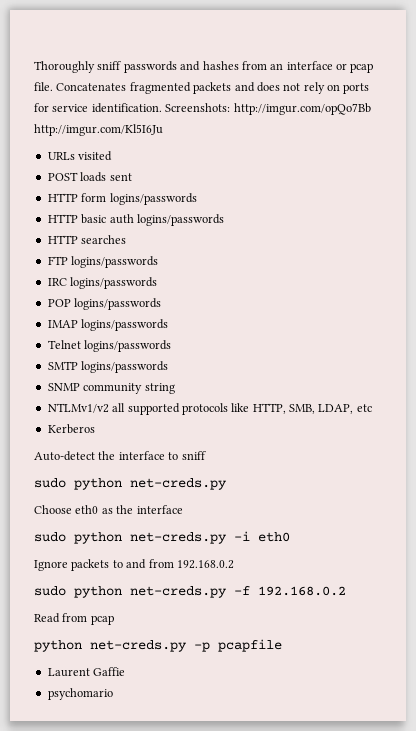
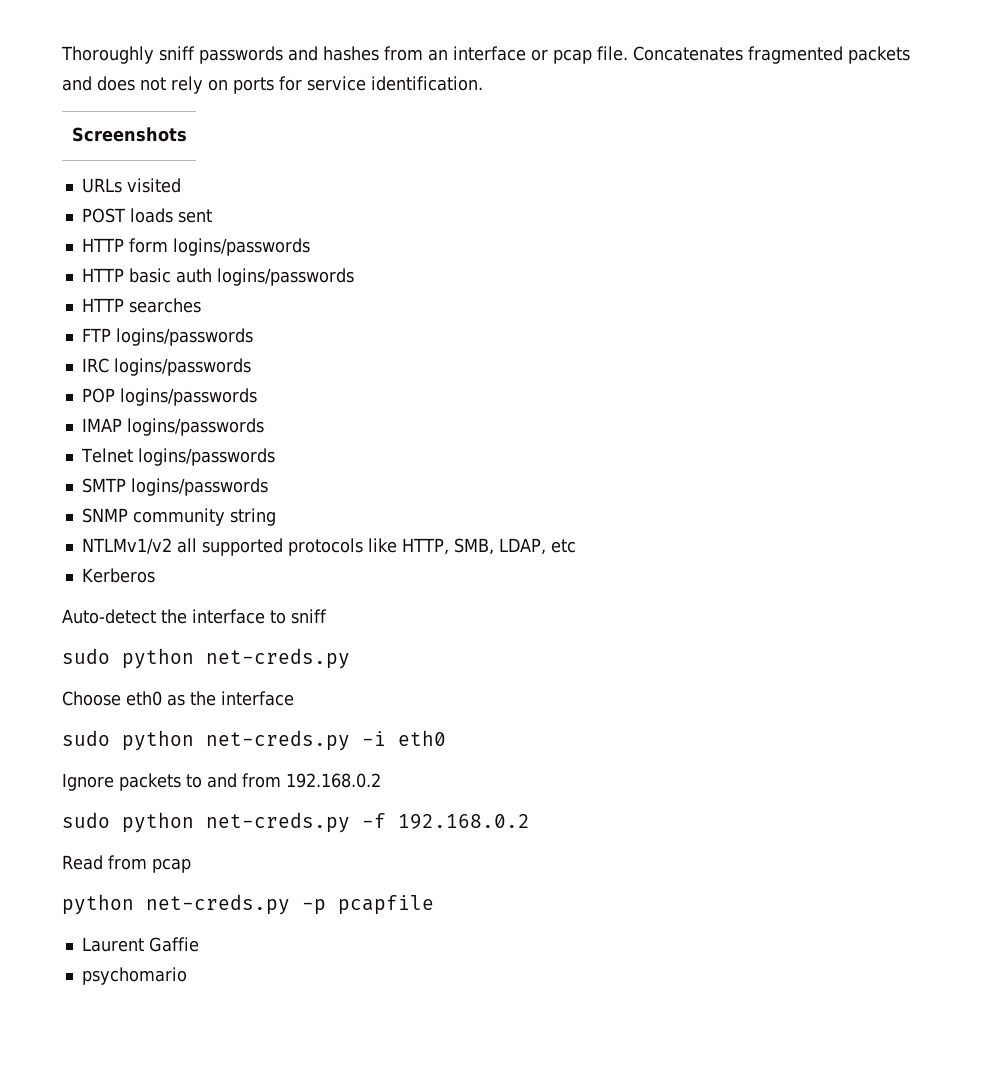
- Concatenates fragmented packets and does not rely on ports for service identification. Screenshots: http://imgur.com/opQo7Bb http://imgur.com/Kl5I6Ju
+ Concatenates fragmented packets and does not rely on ports for service identification.
+ Screenshots

